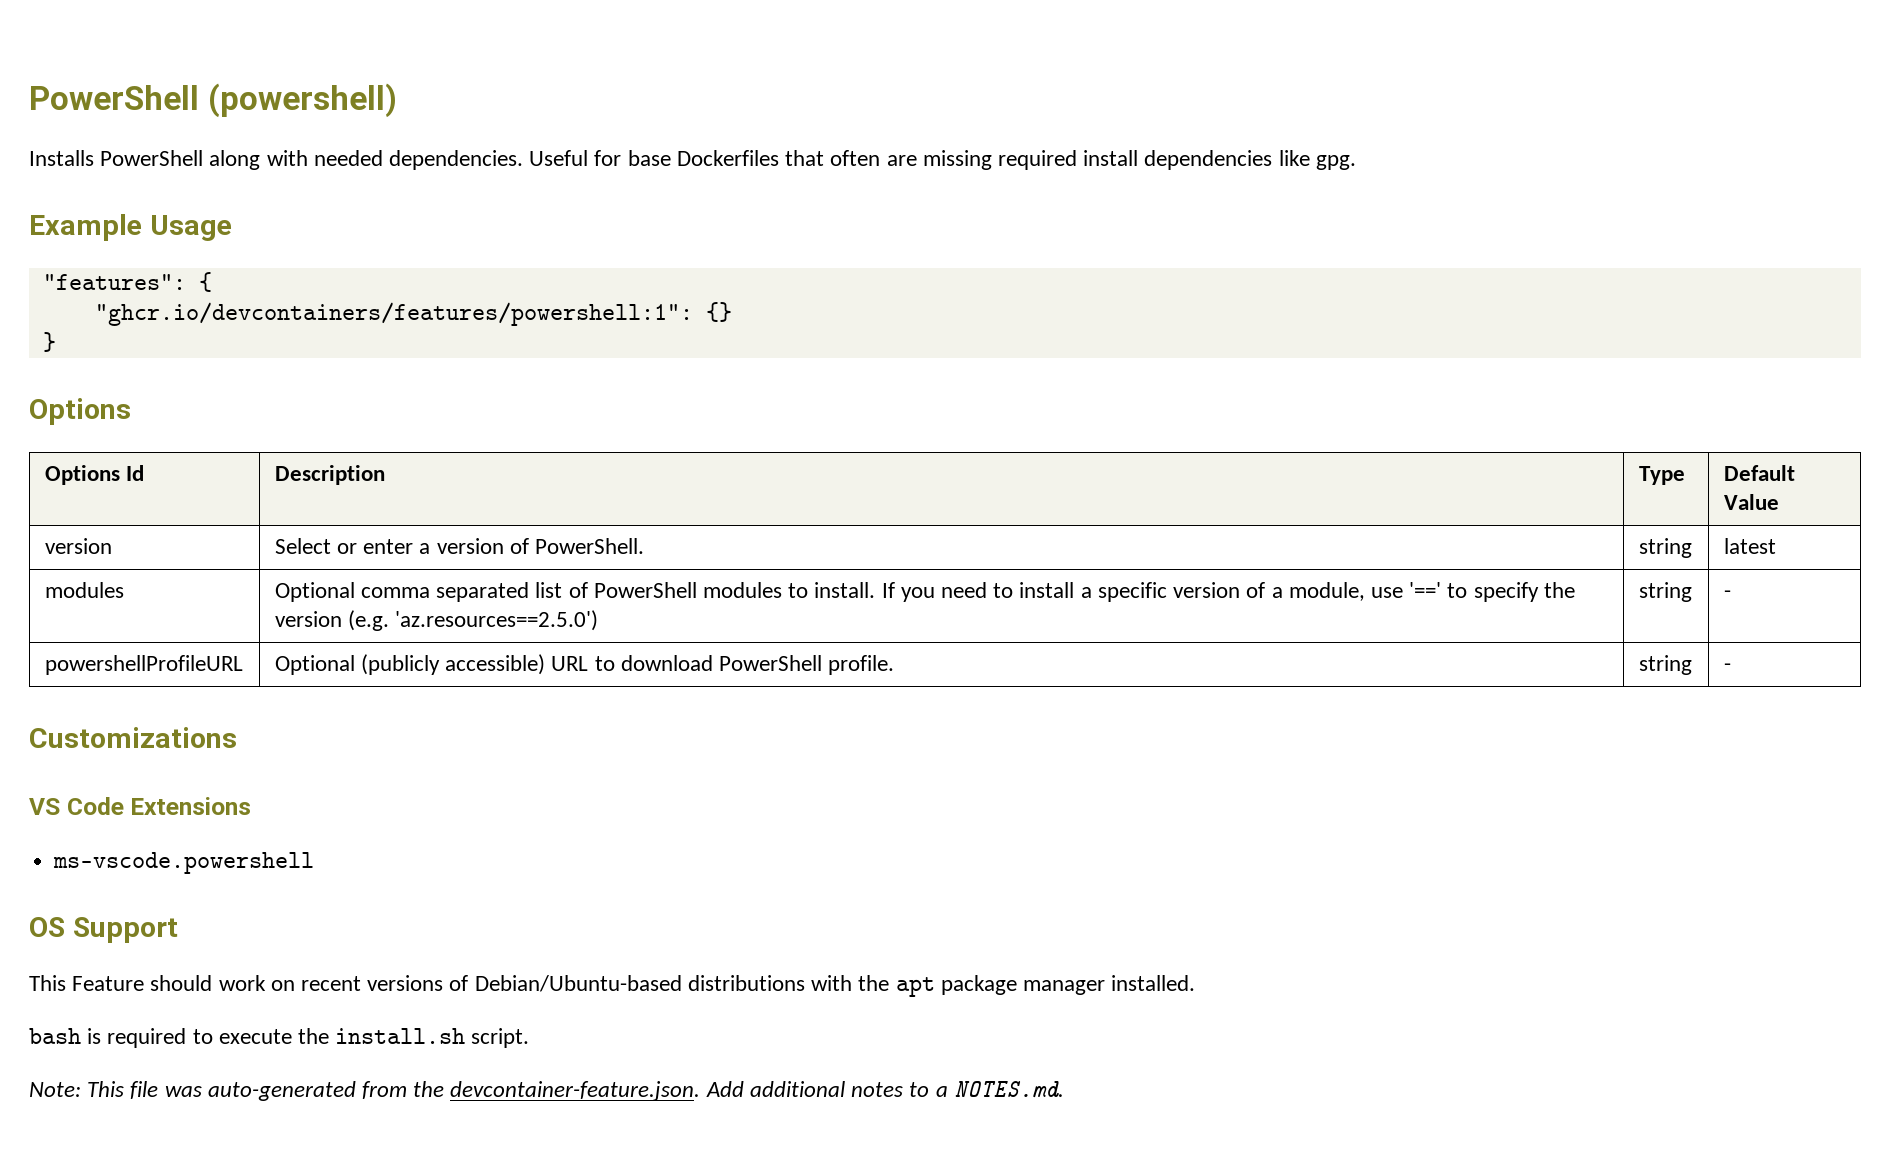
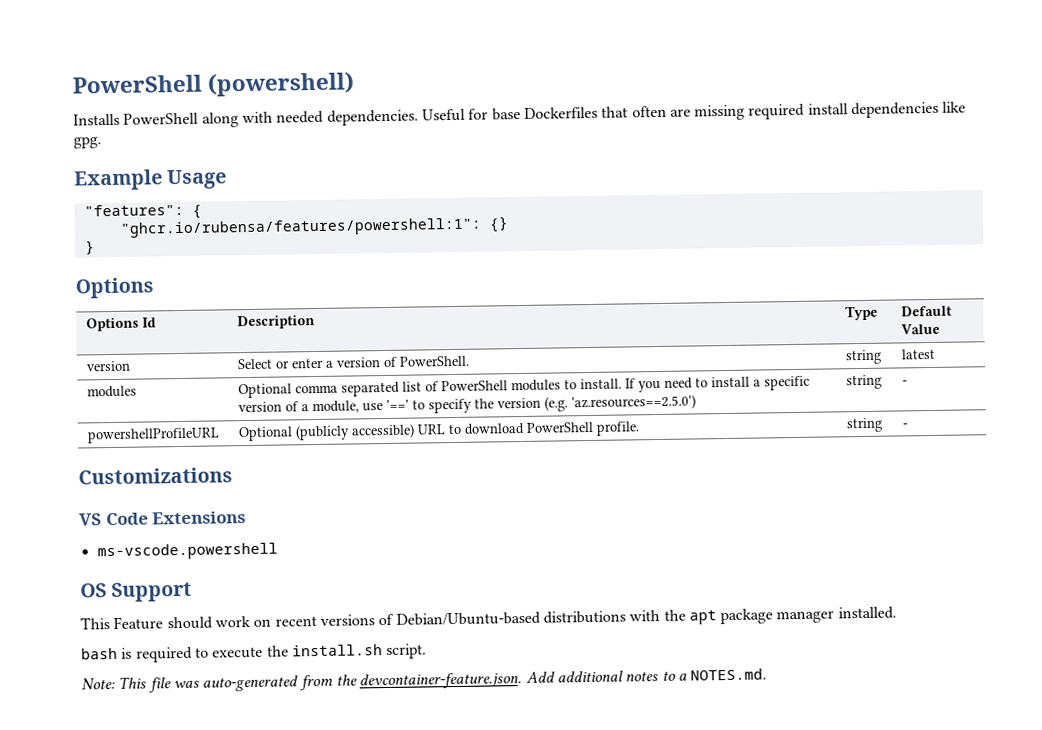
- "ghcr.io/devcontainers/features/powershell:1": {}
+ "ghcr.io/rubensa/features/powershell:1": {}

